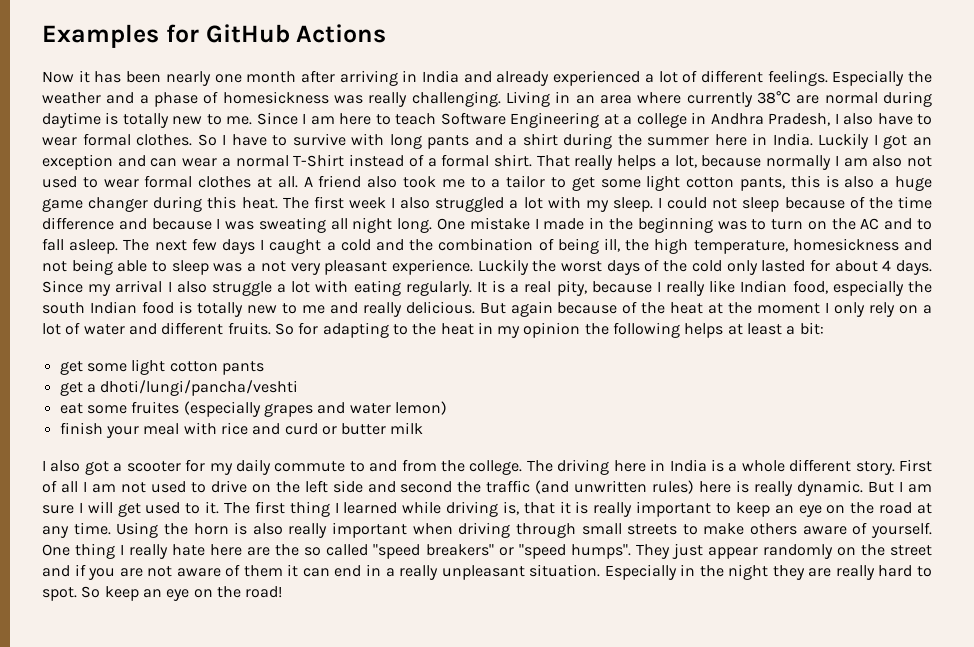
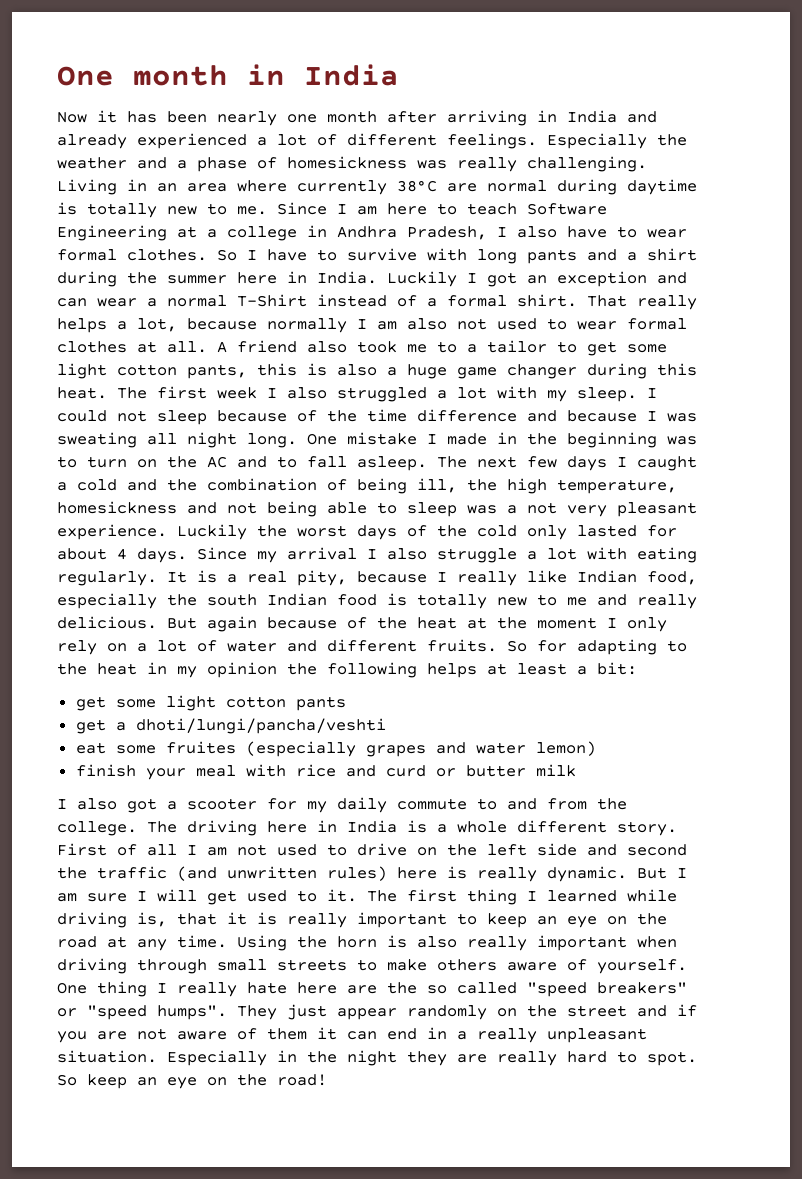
- Examples for GitHub Actions
+ One month in India

